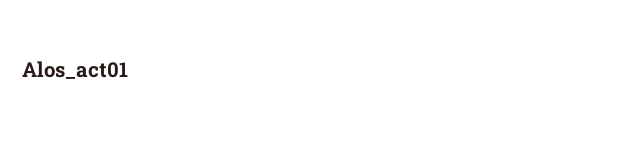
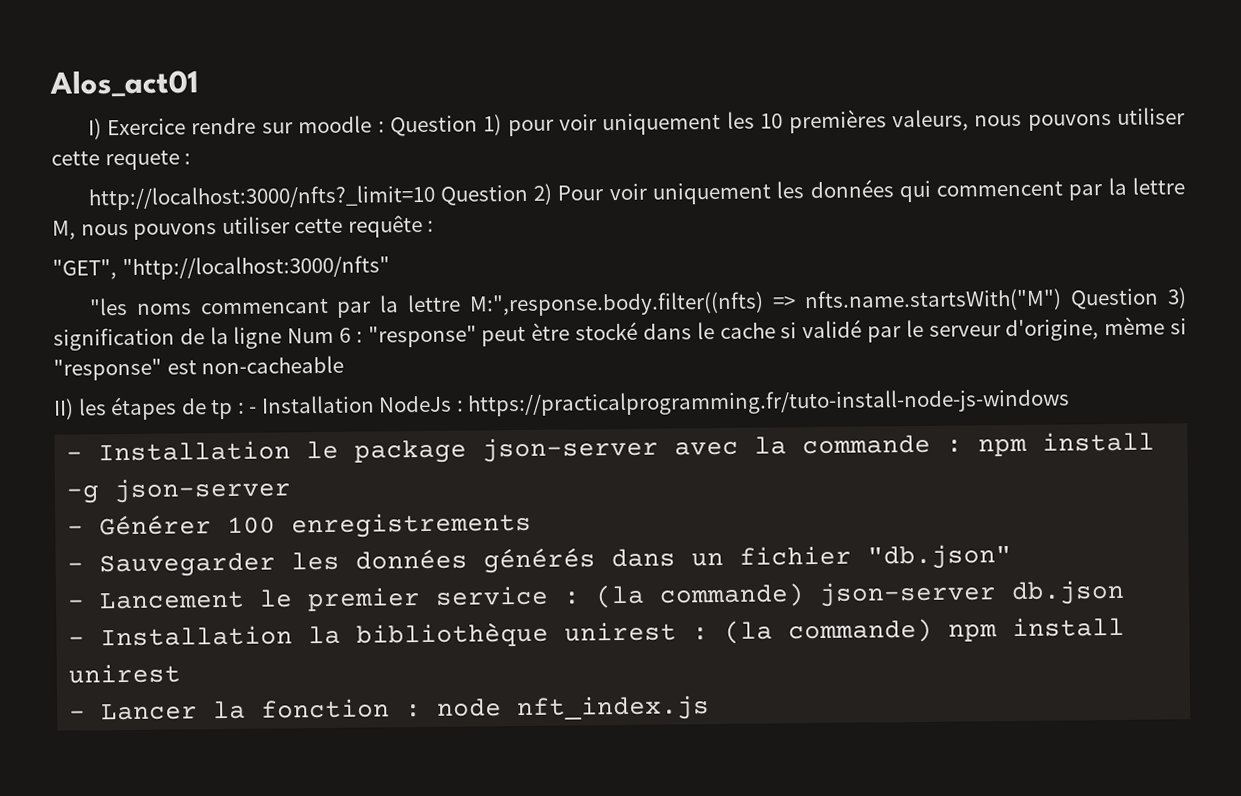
+ I) Exercice rendre sur moodle : Question 1) pour voir uniquement les 10 premières valeurs, nous pouvons utiliser cette requete :
+ http://localhost:3000/nfts?_limit=10 Question 2) Pour voir uniquement les données qui commencent par la lettre M, nous pouvons utiliser cette requête :
+ "GET", "http://localhost:3000/nfts"
+ "les noms commencant par la lettre M:",response.body.filter((nfts) => nfts.name.startsWith("M") Question 3) signification de la ligne Num 6 : "response" peut ètre stocké dans le cache si validé par le serveur d'origine, mème si "response" est non-cacheable
+ II) les étapes de tp : - Installation NodeJs : https://practicalprogramming.fr/tuto-install-node-js-windows
+ - Installation le package json-server avec la commande : npm install -g json-server
+ - Générer 100 enregistrements
+ - Sauvegarder les données générés dans un fichier "db.json"
+ - Lancement le premier service : (la commande) json-server db.json
+ - Installation la bibliothèque unirest : (la commande) npm install unirest
+ - Lancer la fonction : node nft_index.js

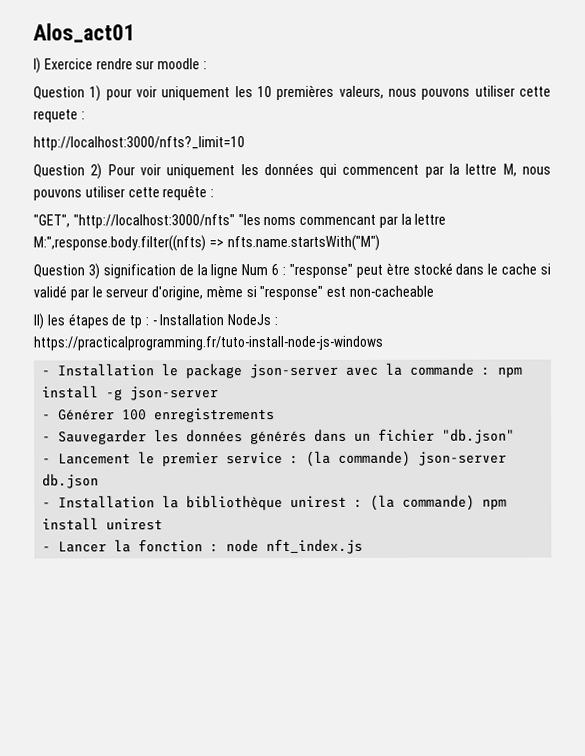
- I) Exercice rendre sur moodle : Question 1) pour voir uniquement les 10 premières valeurs, nous pouvons utiliser cette requete :
+ I) Exercice rendre sur moodle :
+ Question 1) pour voir uniquement les 10 premières valeurs, nous pouvons utiliser cette requete :
- http://localhost:3000/nfts?_limit=10 Question 2) Pour voir uniquement les données qui commencent par la lettre M, nous pouvons utiliser cette requête :
+ http://localhost:3000/nfts?_limit=10
+ Question 2) Pour voir uniquement les données qui commencent par la lettre M, nous pouvons utiliser cette requête :
- "GET", "http://localhost:3000/nfts"
- "les noms commencant par la lettre M:",response.body.filter((nfts) => nfts.name.startsWith("M") Question 3) signification de la ligne Num 6 : "response" peut ètre stocké dans le cache si validé par le serveur d'origine, mème si "response" est non-cacheable
+ "GET", "http://localhost:3000/nfts" "les noms commencant par la lettre M:",response.body.filter((nfts) => nfts.name.startsWith("M")
+ Question 3) signification de la ligne Num 6 : "response" peut ètre stocké dans le cache si validé par le serveur d'origine, mème si "response" est non-cacheable

